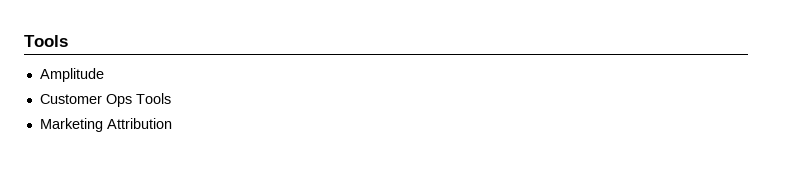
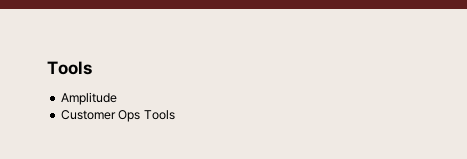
- Marketing Attribution

